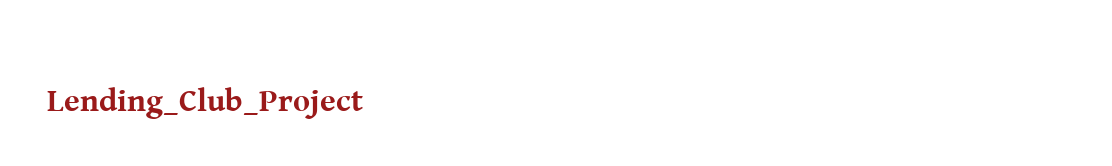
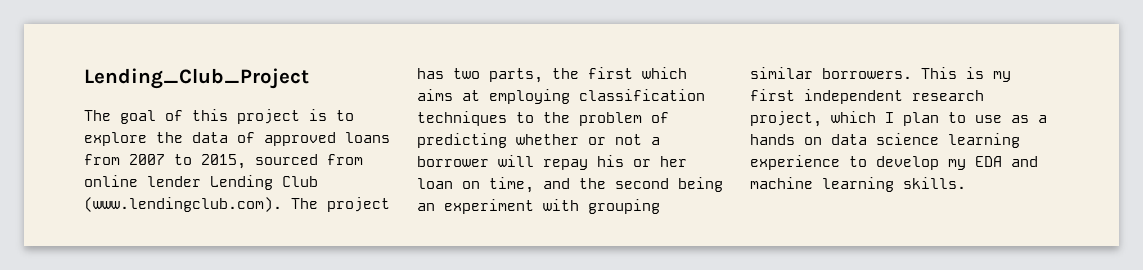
+ The goal of this project is to explore the data of approved loans from 2007 to 2015, sourced from online lender Lending Club (www.lendingclub.com). The project has two parts, the first which aims at employing classification techniques to the problem of predicting whether or not a borrower will repay his or her loan on time, and the second being an experiment with grouping similar borrowers. This is my first independent research project, which I plan to use as a hands on data science learning experience to develop my EDA and machine learning skills.

